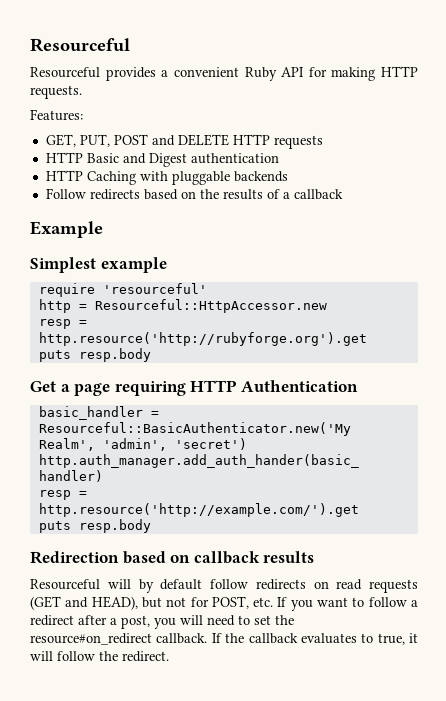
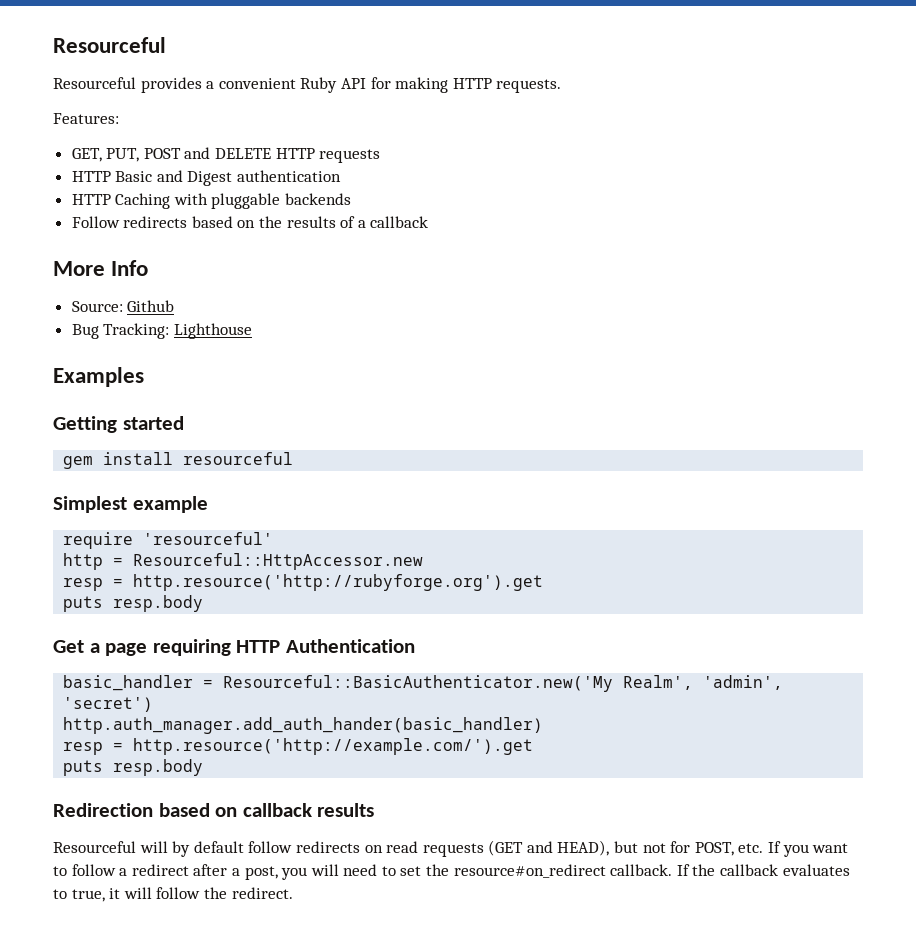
- Example
+ More Info
+ Source: Github
+ Bug Tracking: Lighthouse
+ Examples
+ Getting started
+ gem install resourceful

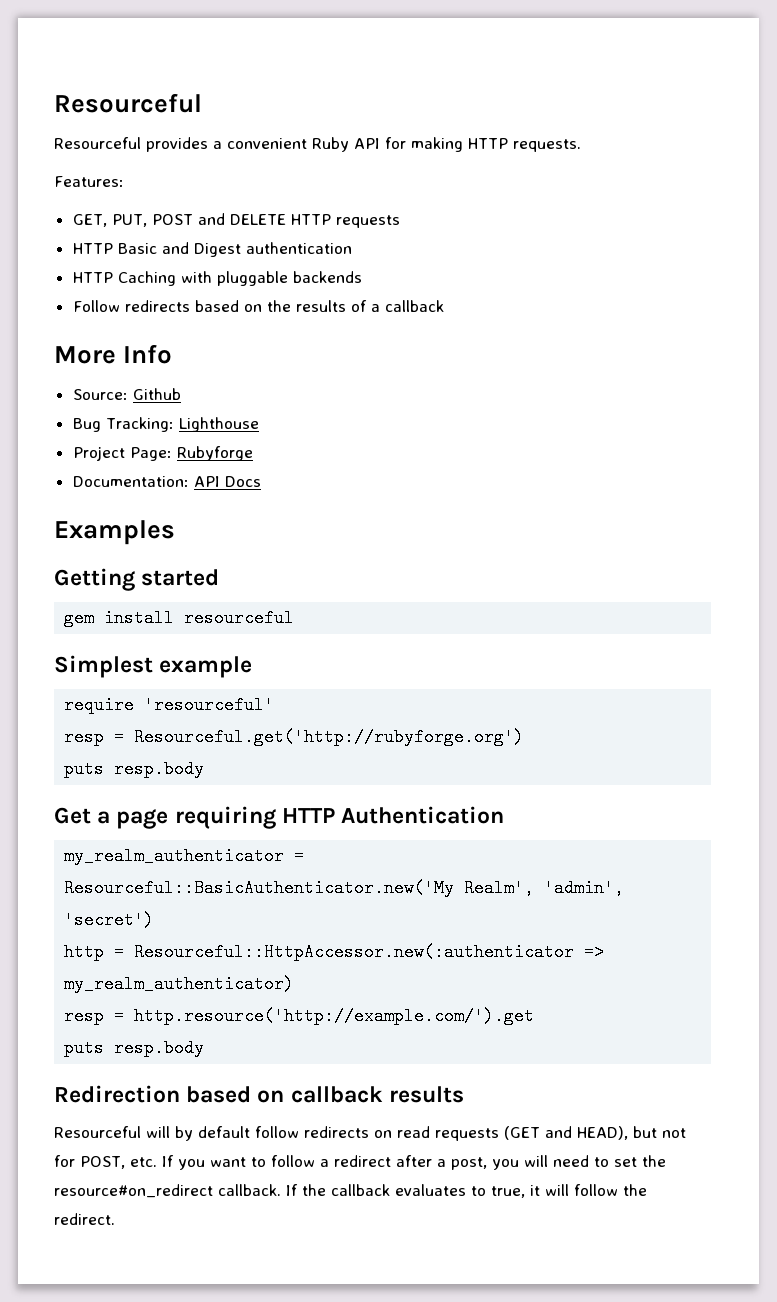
+ Project Page: Rubyforge
+ Documentation: API Docs
- http = Resourceful::HttpAccessor.new
- resp = http.resource('http://rubyforge.org').get
+ resp = Resourceful.get('http://rubyforge.org')
- basic_handler = Resourceful::BasicAuthenticator.new('My Realm', 'admin', 'secret')
+ my_realm_authenticator = Resourceful::BasicAuthenticator.new('My Realm', 'admin', 'secret')
- http.auth_manager.add_auth_hander(basic_handler)
+ http = Resourceful::HttpAccessor.new(:authenticator => my_realm_authenticator)

